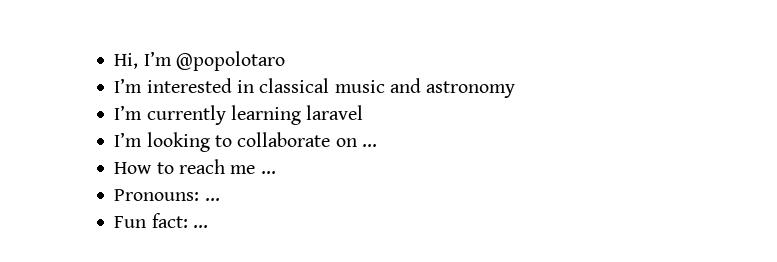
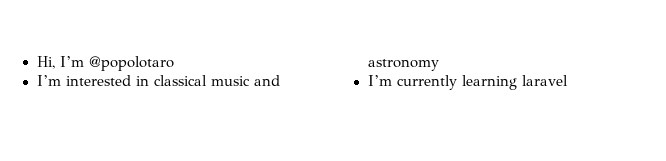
- I’m looking to collaborate on ...
- How to reach me ...
- Pronouns: ...
- Fun fact: ...

